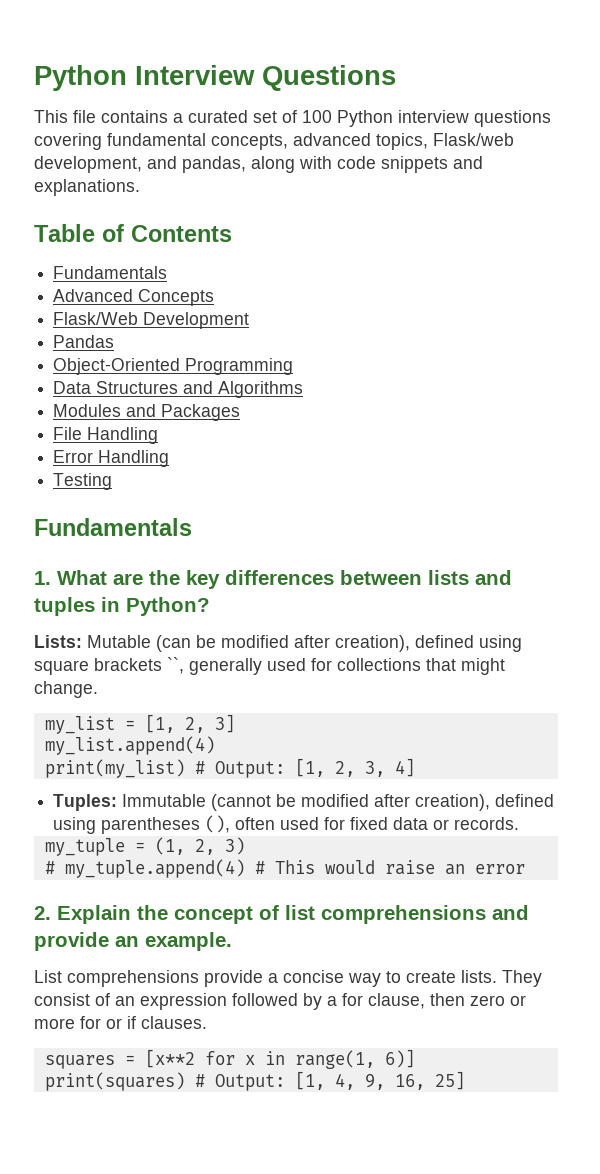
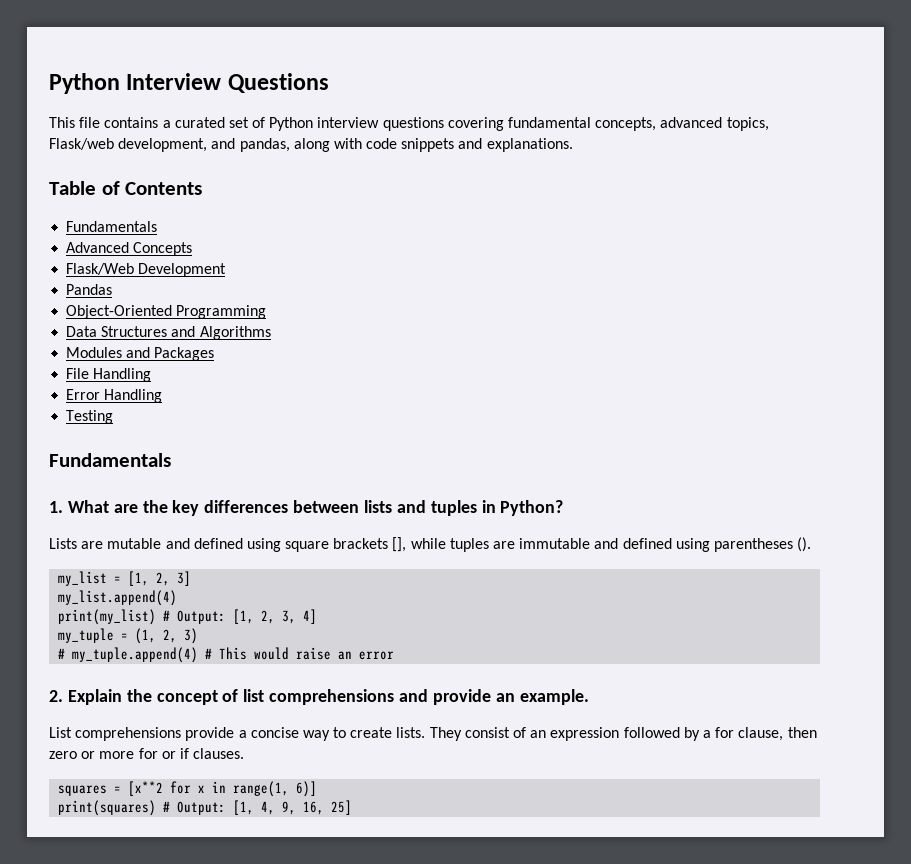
- This file contains a curated set of 100 Python interview questions covering fundamental concepts, advanced topics, Flask/web development, and pandas, along with code snippets and explanations.
+ This file contains a curated set of Python interview questions covering fundamental concepts, advanced topics, Flask/web development, and pandas, along with code snippets and explanations.
- Lists: Mutable (can be modified after creation), defined using square brackets ``, generally used for collections that might change.
+ Lists are mutable and defined using square brackets [], while tuples are immutable and defined using parentheses ().
- Tuples: Immutable (cannot be modified after creation), defined using parentheses (), often used for fixed data or records.

